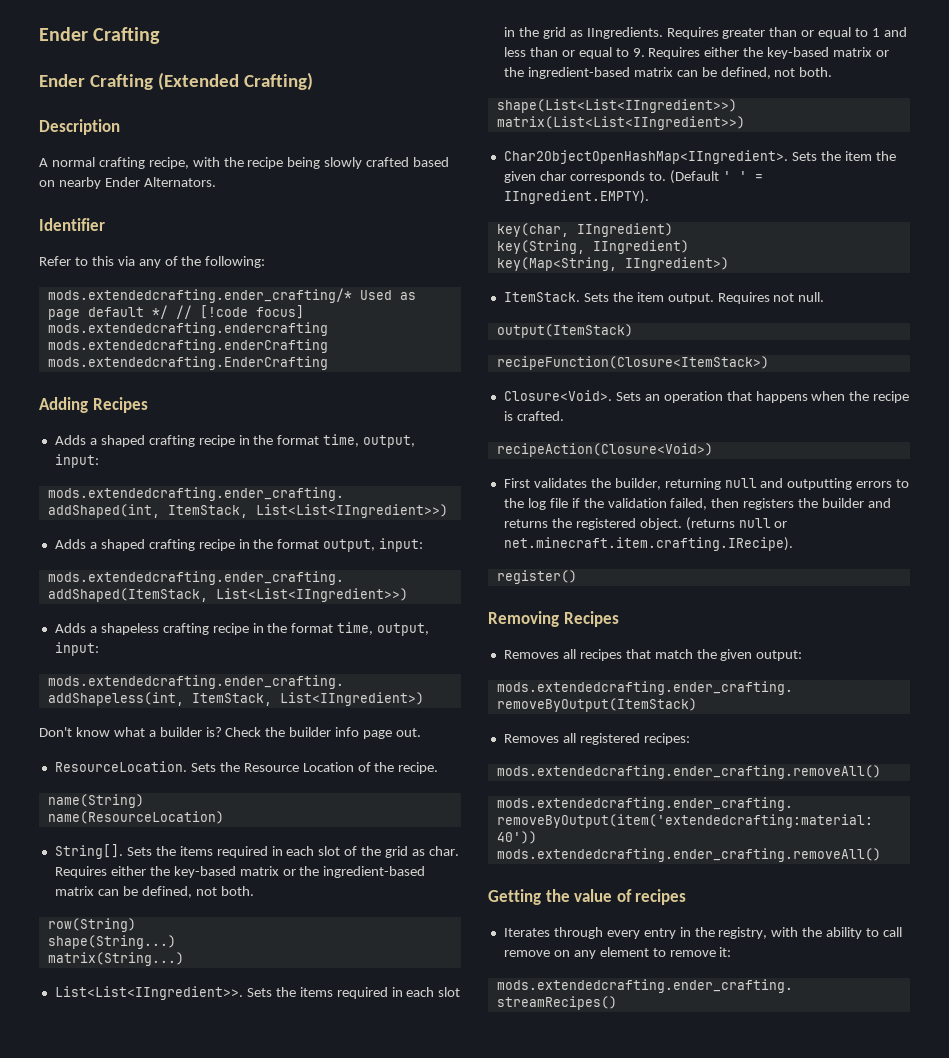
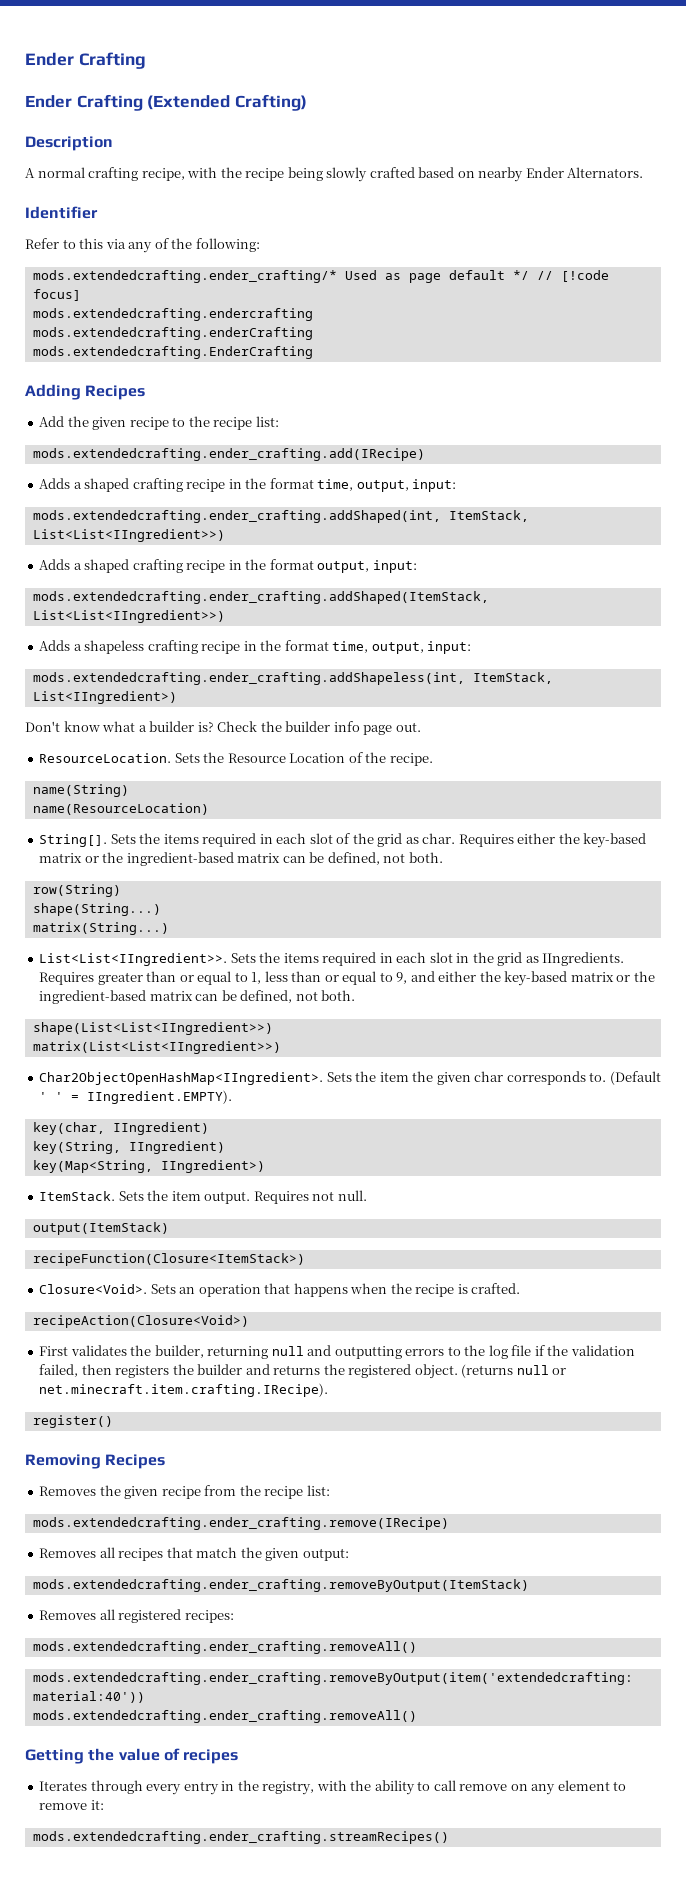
+ Add the given recipe to the recipe list:
+ mods.extendedcrafting.ender_crafting.add(IRecipe)
- Requires greater than or equal to 1 and less than or equal to 9. Requires either the key-based matrix or the ingredient-based matrix can be defined, not both.
+ Requires greater than or equal to 1, less than or equal to 9, and either the key-based matrix or the ingredient-based matrix can be defined, not both.
+ Removes the given recipe from the recipe list:
+ mods.extendedcrafting.ender_crafting.remove(IRecipe)

